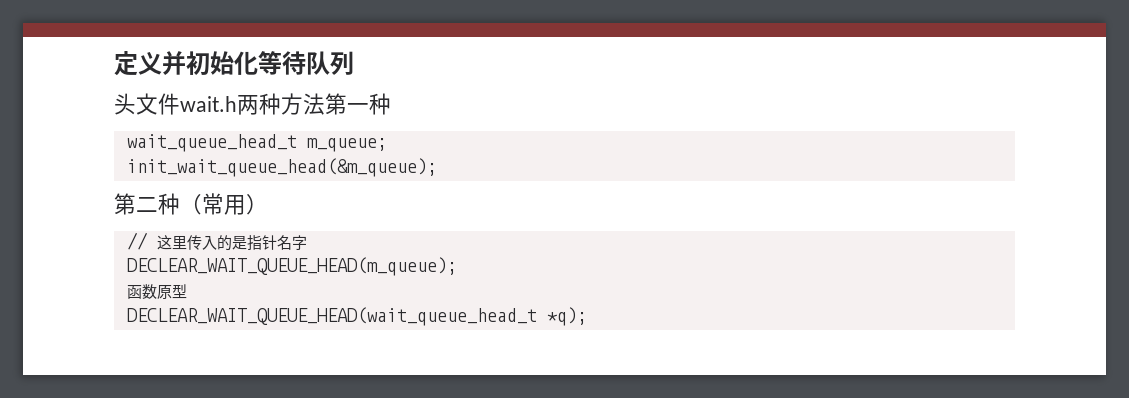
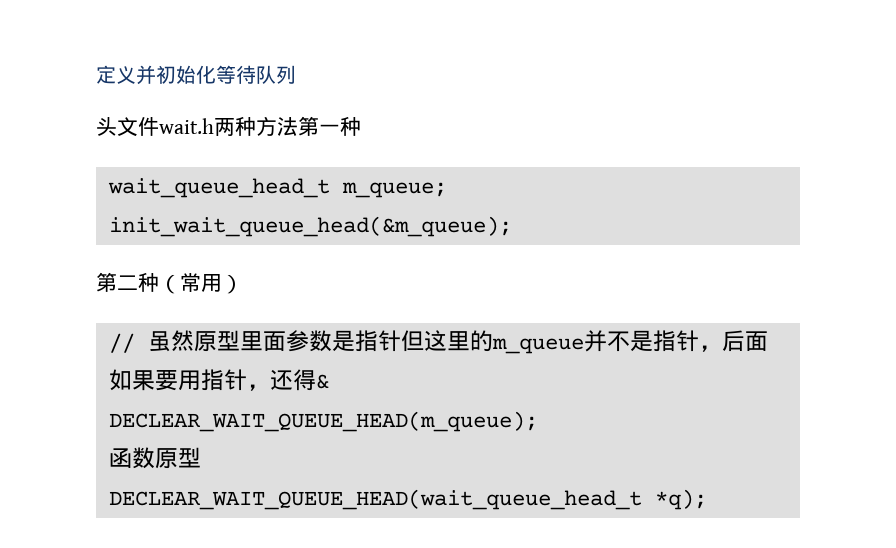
- // 这里传入的是指针名字
+ // 虽然原型里面参数是指针但这里的m_queue并不是指针，后面如果要用指针，还得&

